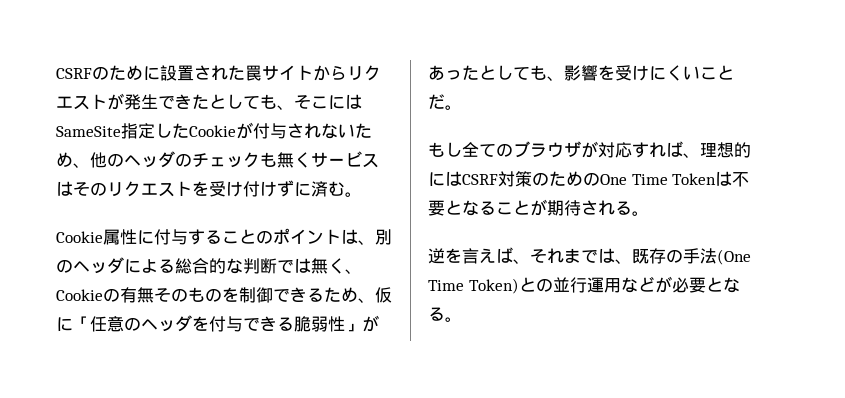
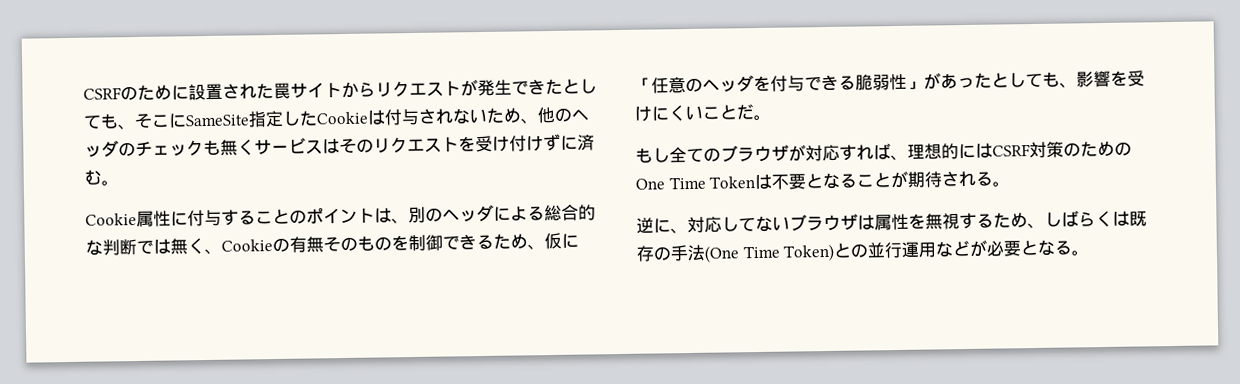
- CSRFのために設置された罠サイトからリクエストが発生できたとしても、そこにはSameSite指定したCookieが付与されないため、他のヘッダのチェックも無くサービスはそのリクエストを受け付けずに済む。
+ CSRFのために設置された罠サイトからリクエストが発生できたとしても、そこにSameSite指定したCookieは付与されないため、他のヘッダのチェックも無くサービスはそのリクエストを受け付けずに済む。
- 逆を言えば、それまでは、既存の手法(One Time Token)との並行運用などが必要となる。
+ 逆に、対応してないブラウザは属性を無視するため、しばらくは既存の手法(One Time Token)との並行運用などが必要となる。

